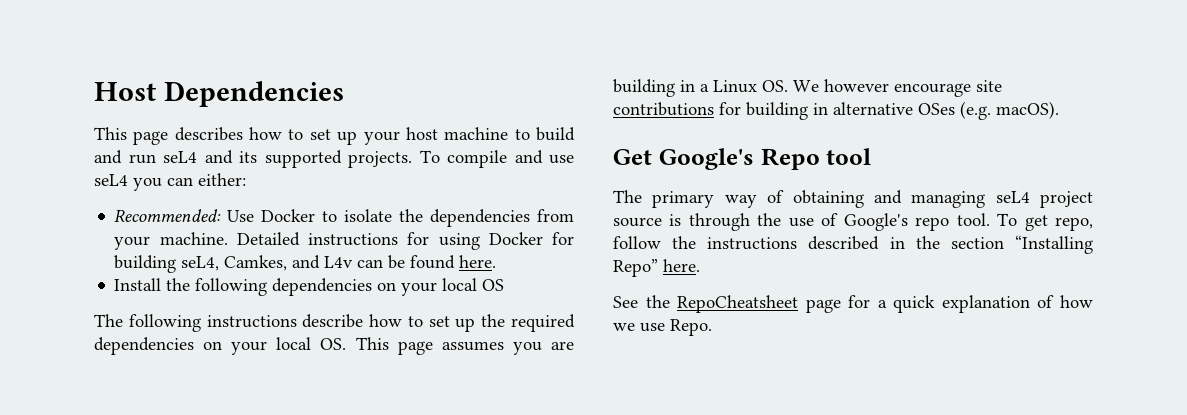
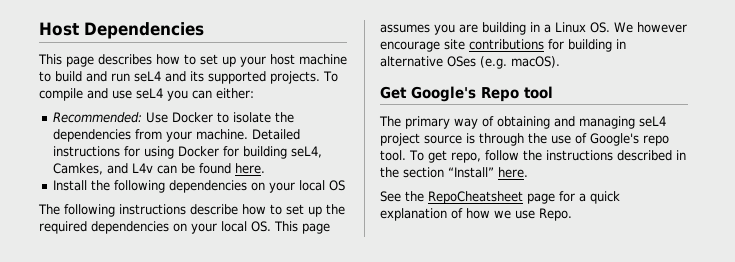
- To get repo, follow the instructions described in the section “Installing Repo” here.
+ To get repo, follow the instructions described in the section “Install” here.

